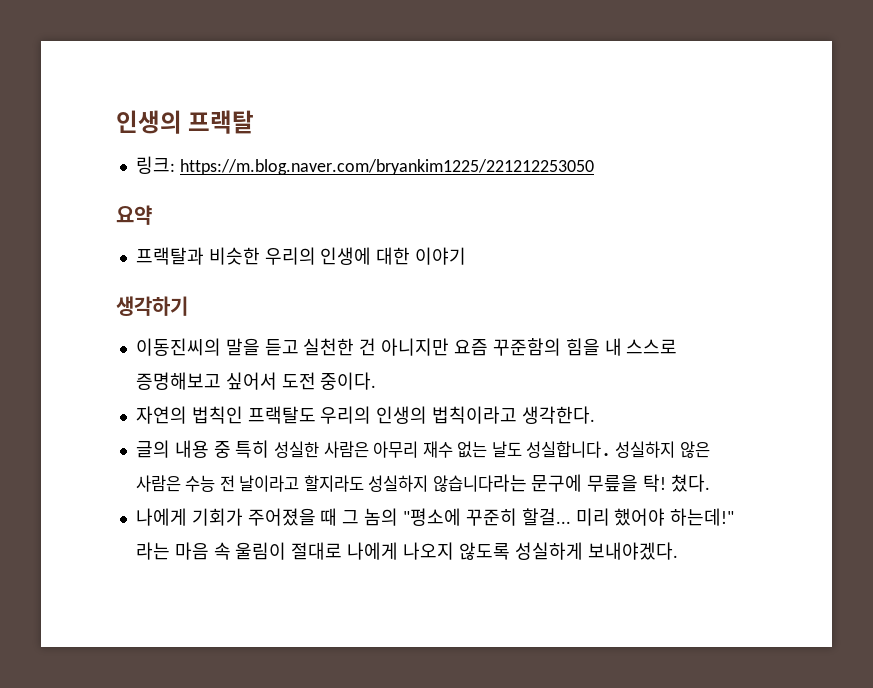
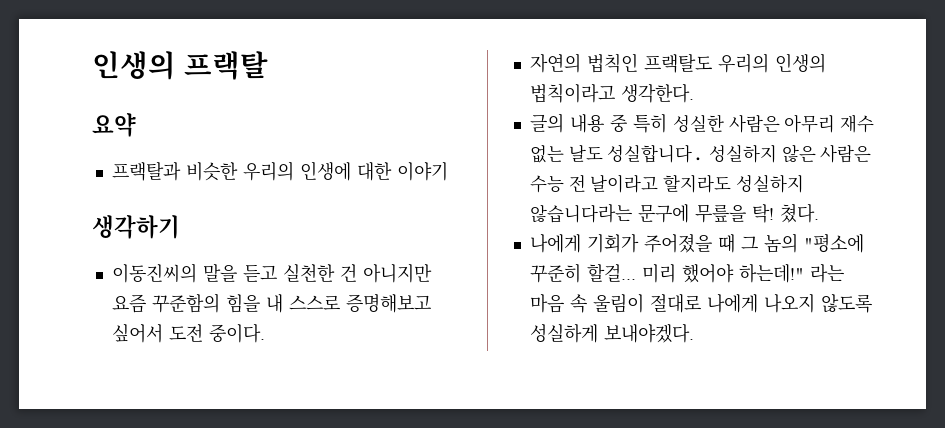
- 링크: https://m.blog.naver.com/bryankim1225/221212253050

